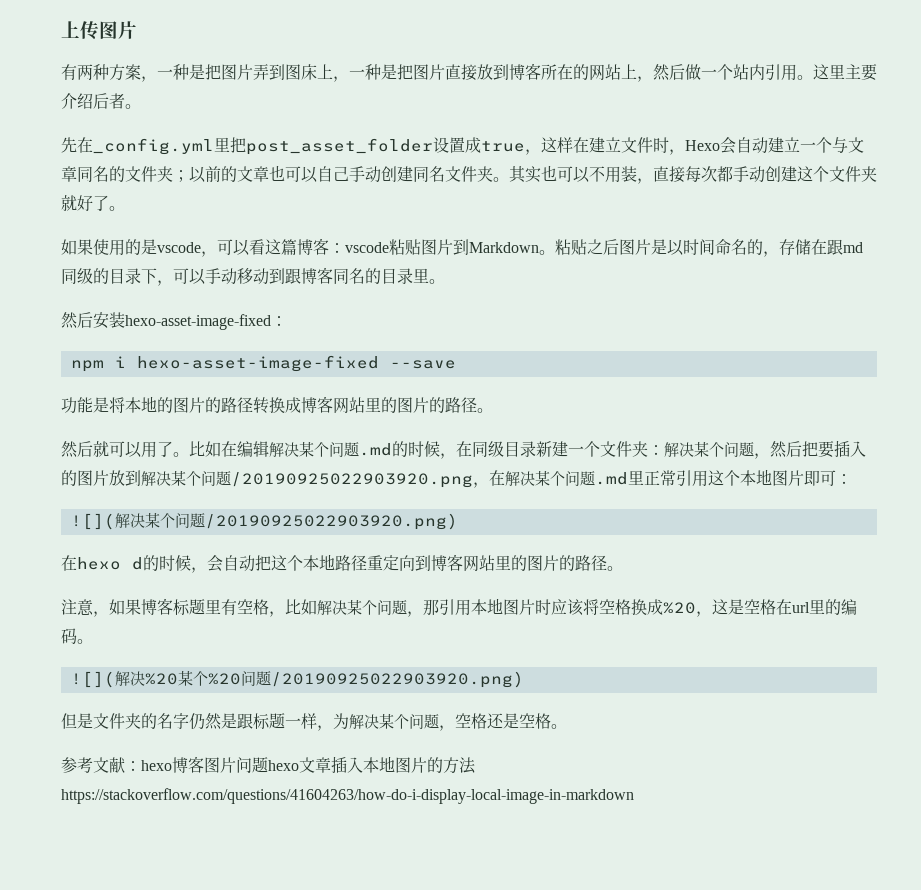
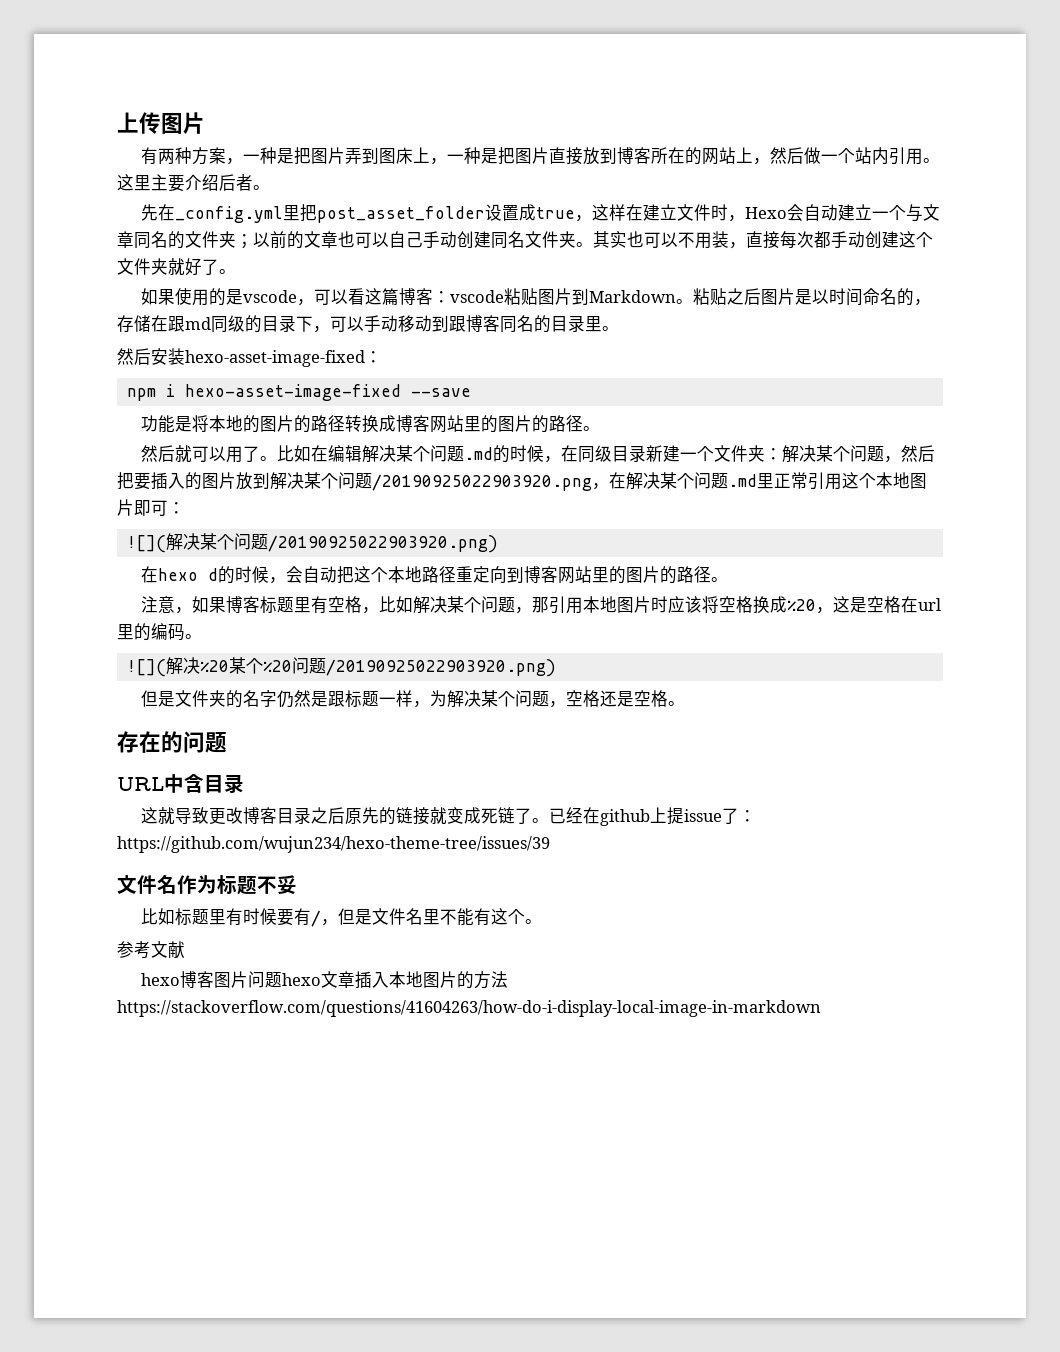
+ 存在的问题
+ URL中含目录
+ 这就导致更改博客目录之后原先的链接就变成死链了。已经在github上提issue了：https://github.com/wujun234/hexo-theme-tree/issues/39
+ 文件名作为标题不妥
+ 比如标题里有时候要有/，但是文件名里不能有这个。
- 参考文献：hexo博客图片问题hexo文章插入本地图片的方法https://stackoverflow.com/questions/41604263/how-do-i-display-local-image-in-markdown
+ 参考文献
+ hexo博客图片问题hexo文章插入本地图片的方法https://stackoverflow.com/questions/41604263/how-do-i-display-local-image-in-markdown

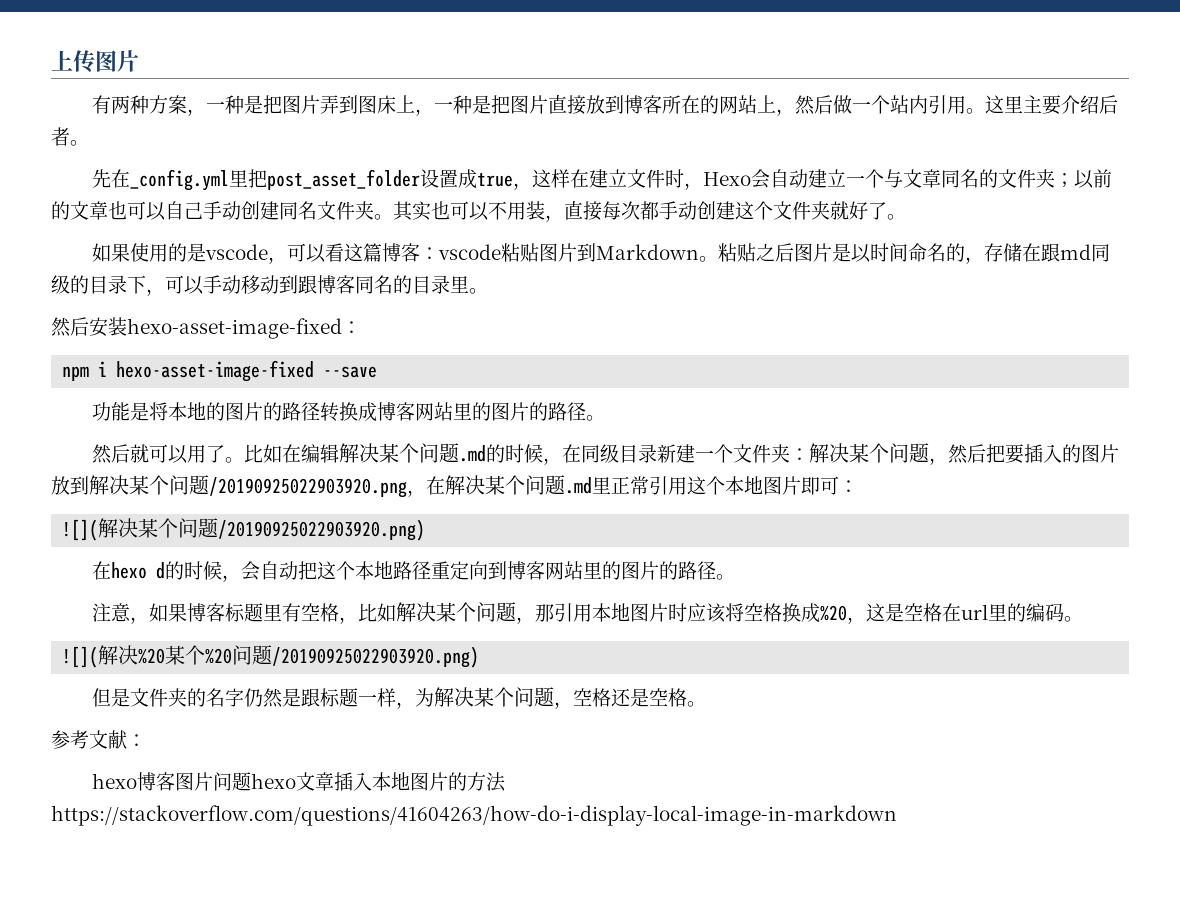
- 存在的问题
- URL中含目录
- 这就导致更改博客目录之后原先的链接就变成死链了。已经在github上提issue了：https://github.com/wujun234/hexo-theme-tree/issues/39
- 文件名作为标题不妥
- 比如标题里有时候要有/，但是文件名里不能有这个。
- 参考文献
+ 参考文献：

